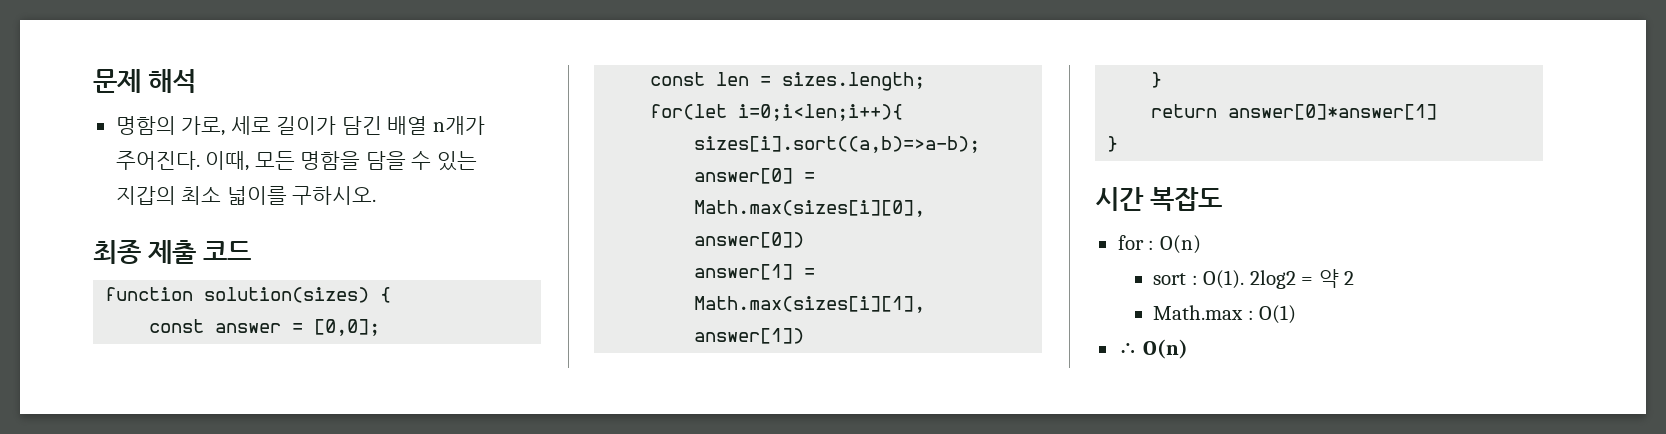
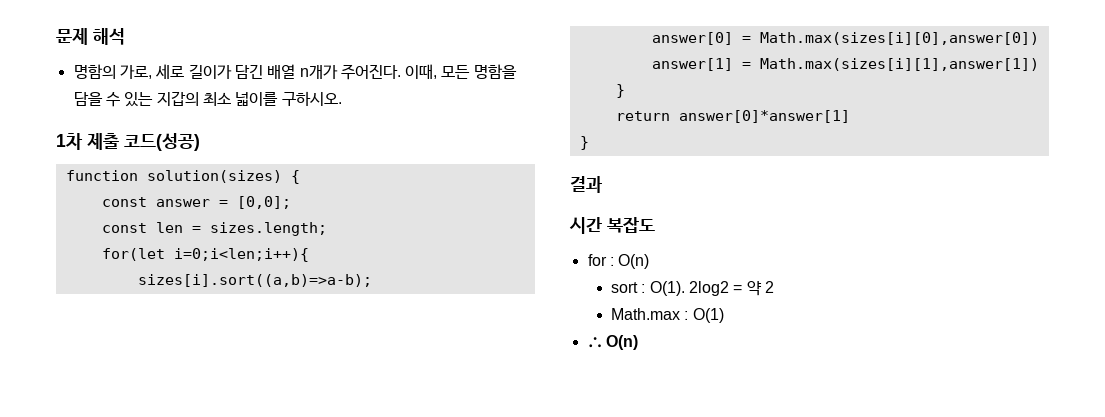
- 최종 제출 코드
+ 1차 제출 코드(성공)
+ 결과

